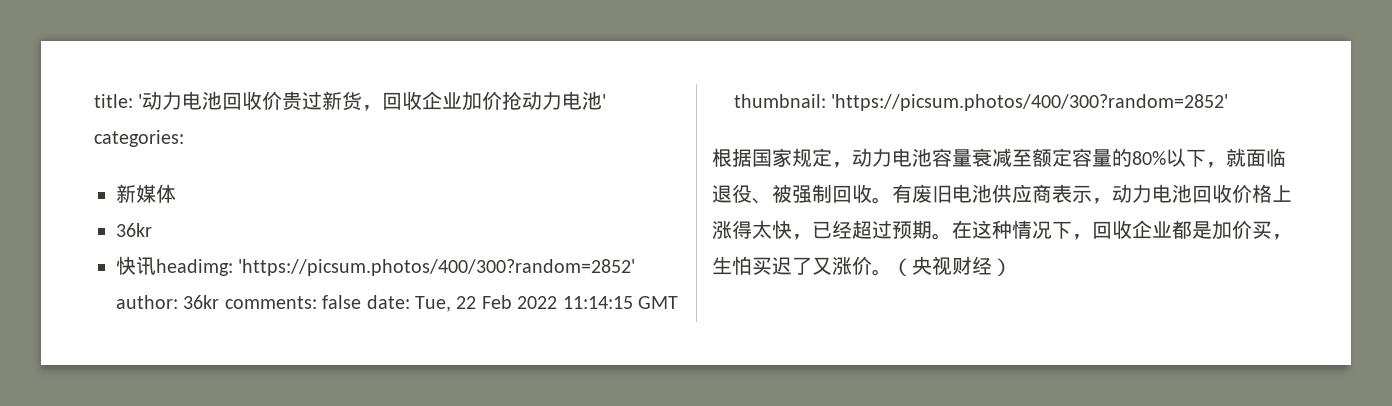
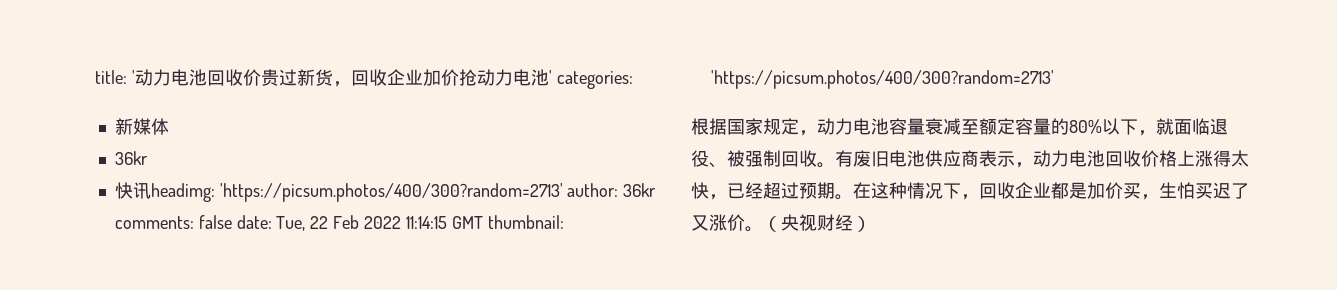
- 快讯headimg: 'https://picsum.photos/400/300?random=2852' author: 36kr comments: false date: Tue, 22 Feb 2022 11:14:15 GMT thumbnail: 'https://picsum.photos/400/300?random=2852'
+ 快讯headimg: 'https://picsum.photos/400/300?random=2713' author: 36kr comments: false date: Tue, 22 Feb 2022 11:14:15 GMT thumbnail: 'https://picsum.photos/400/300?random=2713'

